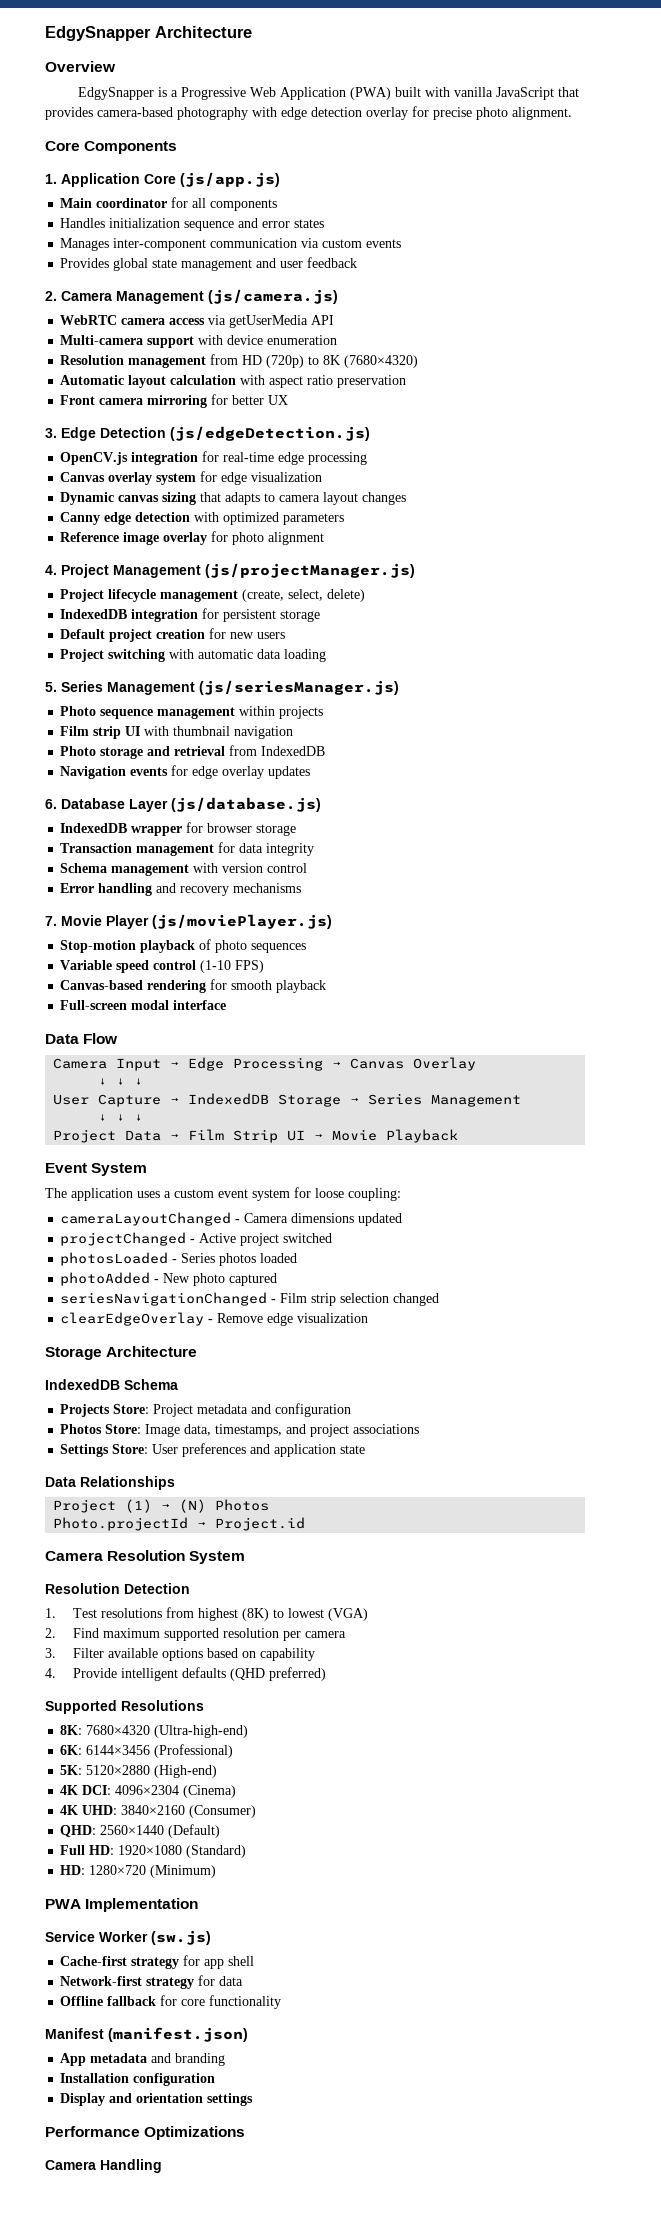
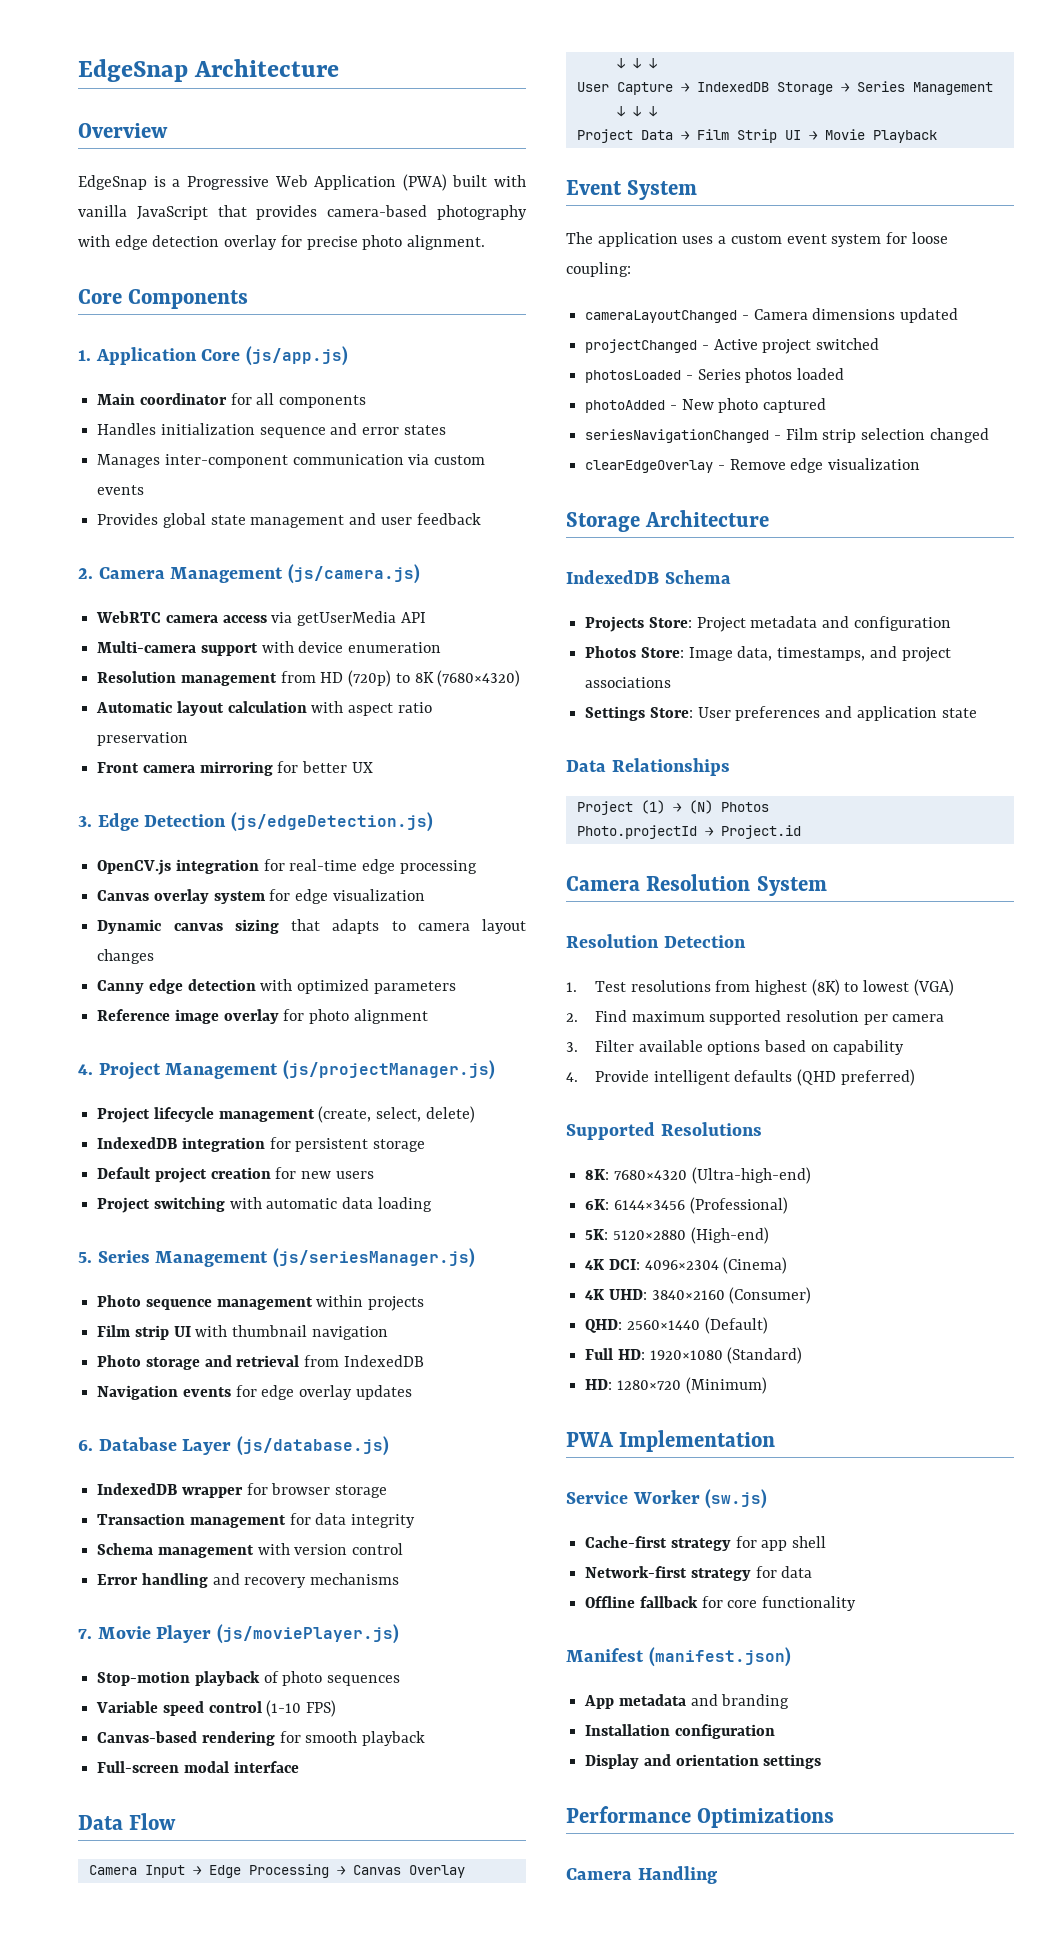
- EdgySnapper Architecture
+ EdgeSnap Architecture
- EdgySnapper is a Progressive Web Application (PWA) built with vanilla JavaScript that provides camera-based photography with edge detection overlay for precise photo alignment.
+ EdgeSnap is a Progressive Web Application (PWA) built with vanilla JavaScript that provides camera-based photography with edge detection overlay for precise photo alignment.

